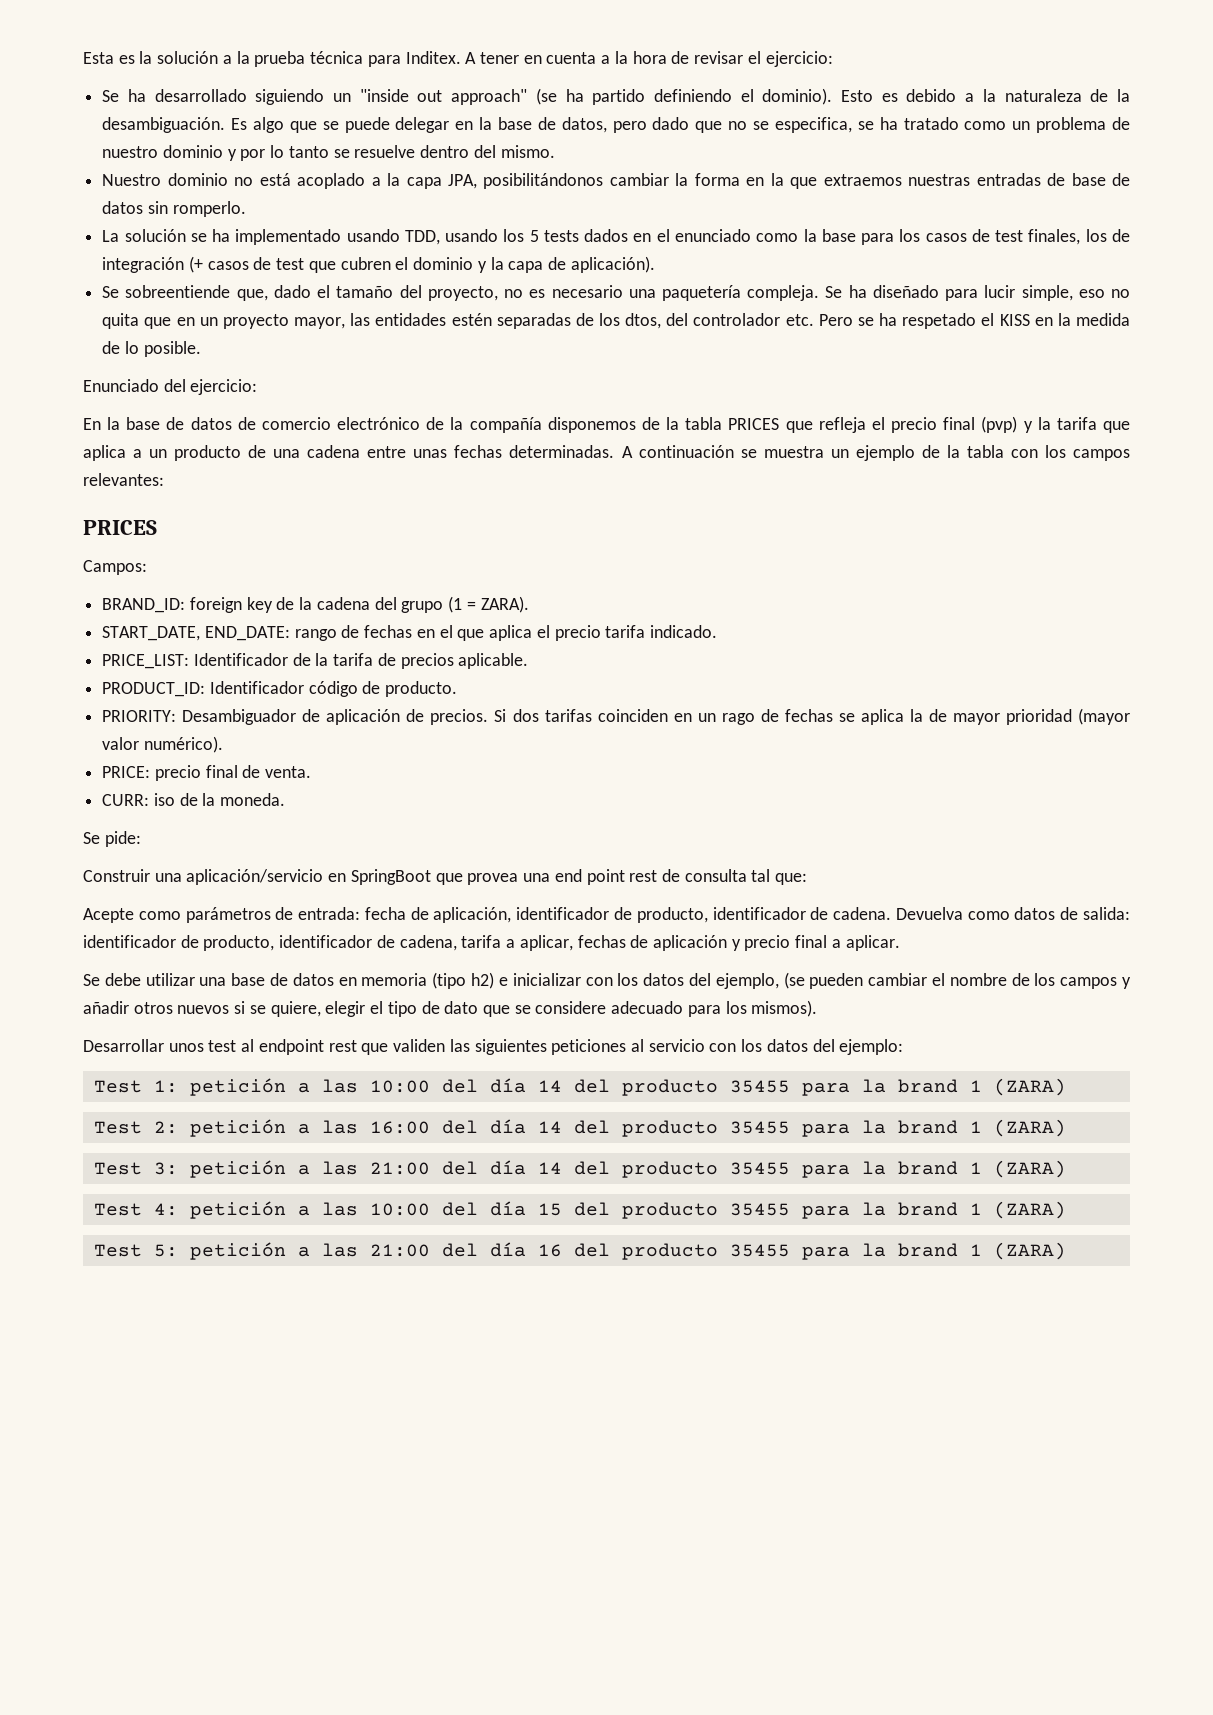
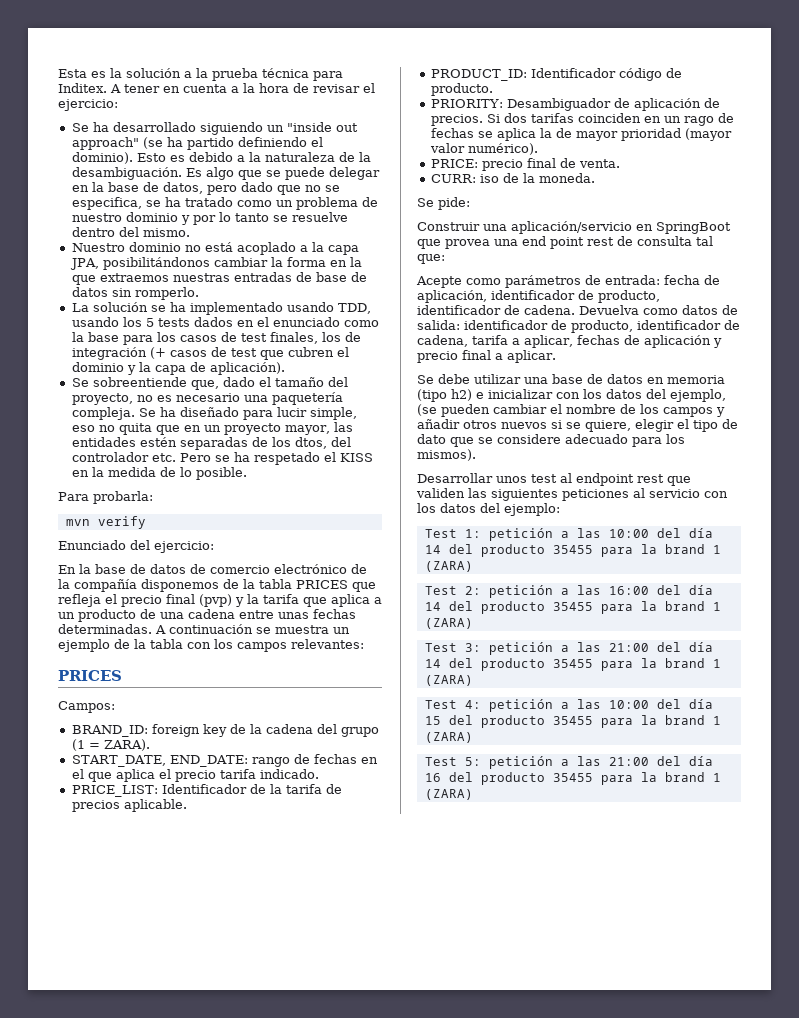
+ Para probarla:
+ mvn verify

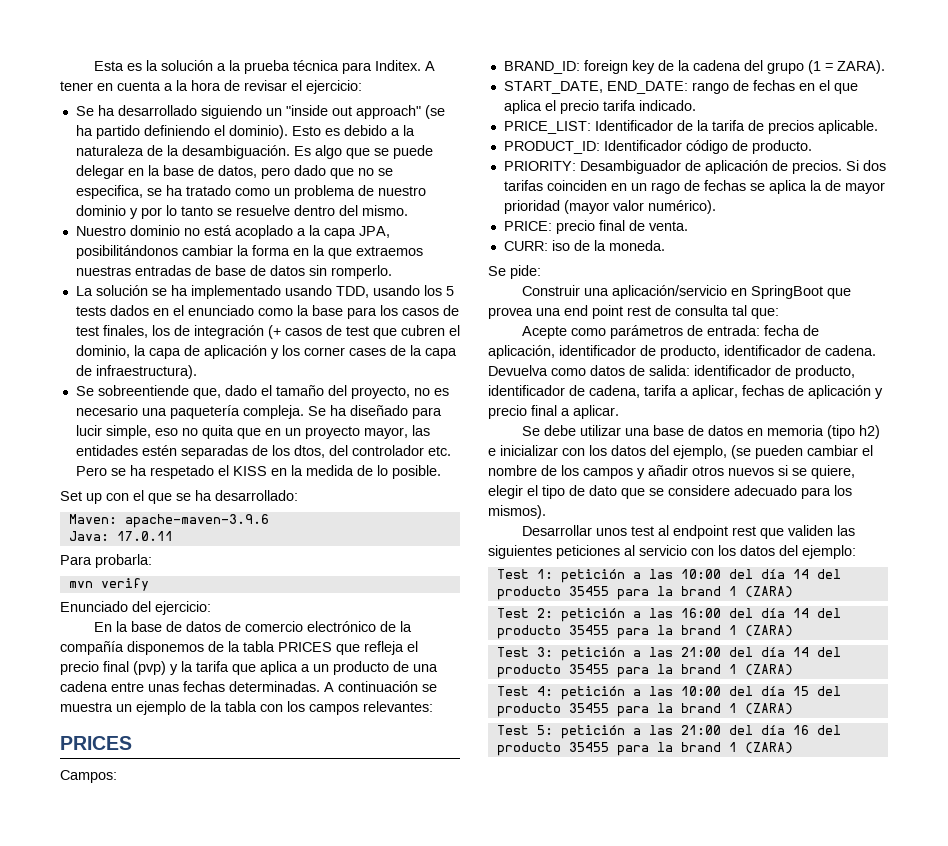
- La solución se ha implementado usando TDD, usando los 5 tests dados en el enunciado como la base para los casos de test finales, los de integración (+ casos de test que cubren el dominio y la capa de aplicación).
+ La solución se ha implementado usando TDD, usando los 5 tests dados en el enunciado como la base para los casos de test finales, los de integración (+ casos de test que cubren el dominio, la capa de aplicación y los corner cases de la capa de infraestructura).
+ Set up con el que se ha desarrollado:
+ Maven: apache-maven-3.9.6
+ Java: 17.0.11

